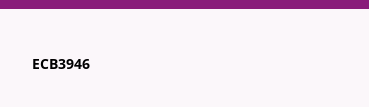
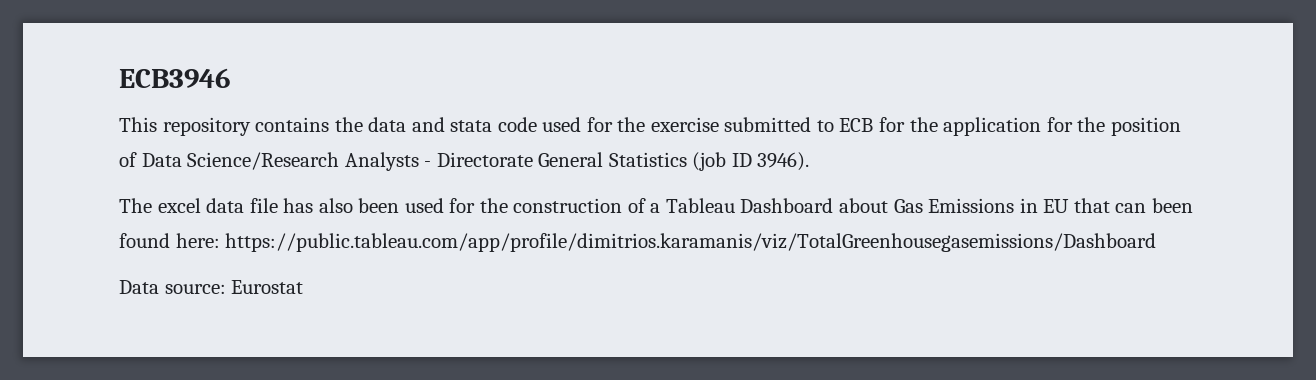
+ This repository contains the data and stata code used for the exercise submitted to ECB for the application for the position of Data Science/Research Analysts - Directorate General Statistics (job ID 3946).
+ The excel data file has also been used for the construction of a Tableau Dashboard about Gas Emissions in EU that can been found here: https://public.tableau.com/app/profile/dimitrios.karamanis/viz/TotalGreenhousegasemissions/Dashboard
+ Data source: Eurostat

